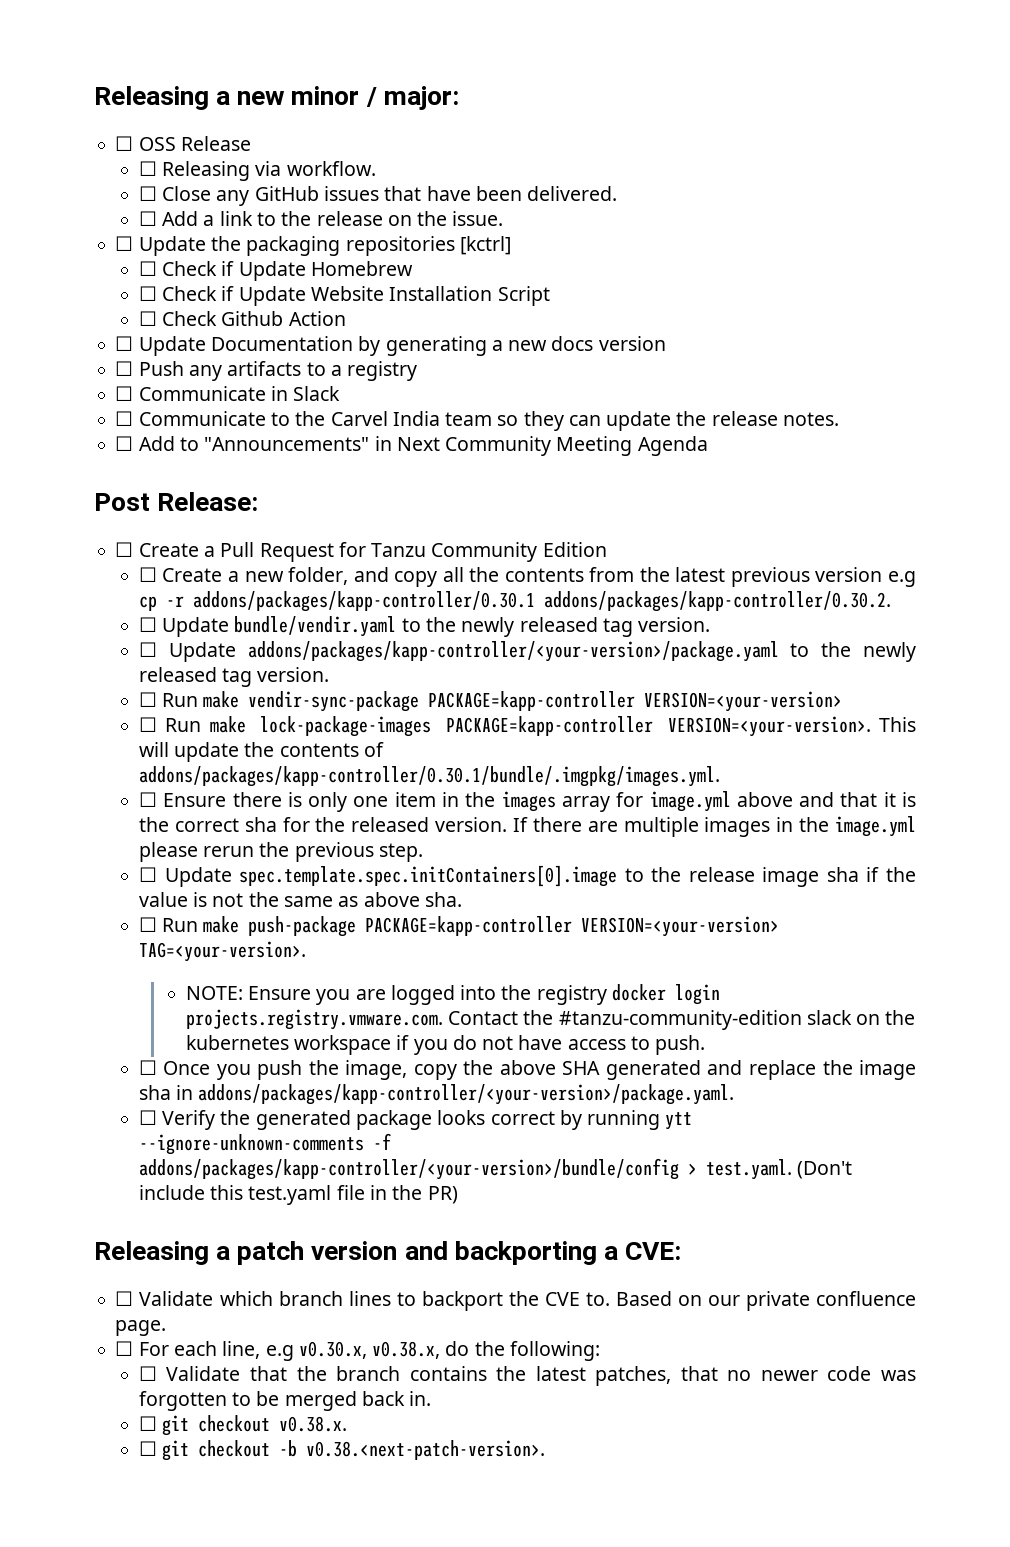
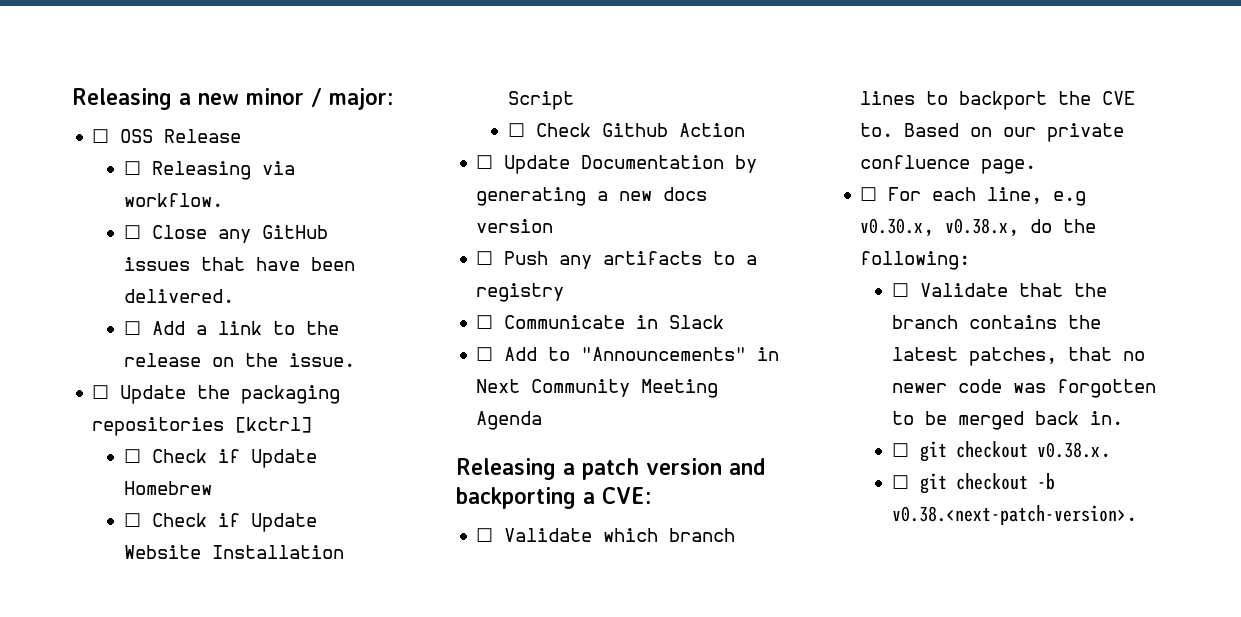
- ☐ Communicate to the Carvel India team so they can update the release notes.
- Post Release:
- ☐ Create a Pull Request for Tanzu Community Edition
- ☐ Create a new folder, and copy all the contents from the latest previous version e.g cp -r addons/packages/kapp-controller/0.30.1 addons/packages/kapp-controller/0.30.2.
- ☐ Update bundle/vendir.yaml to the newly released tag version.
- ☐ Update addons/packages/kapp-controller/<your-version>/package.yaml to the newly released tag version.
- ☐ Run make vendir-sync-package PACKAGE=kapp-controller VERSION=<your-version>
- ☐ Run make lock-package-images PACKAGE=kapp-controller VERSION=<your-version>. This will update the contents of addons/packages/kapp-controller/0.30.1/bundle/.imgpkg/images.yml.
- ☐ Ensure there is only one item in the images array for image.yml above and that it is the correct sha for the released version. If there are multiple images in the image.yml please rerun the previous step.
- ☐ Update spec.template.spec.initContainers[0].image to the release image sha if the value is not the same as above sha.
- ☐ Run make push-package PACKAGE=kapp-controller VERSION=<your-version> TAG=<your-version>.
- NOTE: Ensure you are logged into the registry docker login projects.registry.vmware.com. Contact the #tanzu-community-edition slack on the kubernetes workspace if you do not have access to push.
- ☐ Once you push the image, copy the above SHA generated and replace the image sha in addons/packages/kapp-controller/<your-version>/package.yaml.
- ☐ Verify the generated package looks correct by running ytt --ignore-unknown-comments -f addons/packages/kapp-controller/<your-version>/bundle/config > test.yaml. (Don't include this test.yaml file in the PR)

